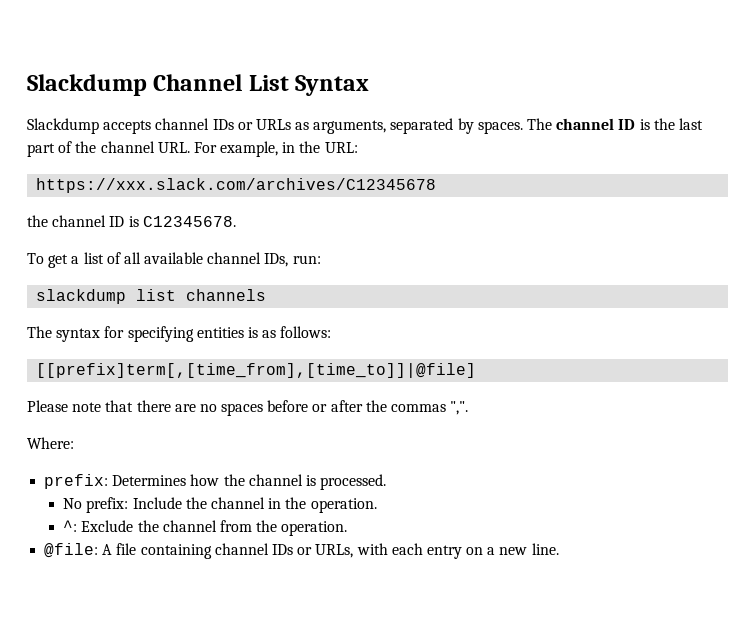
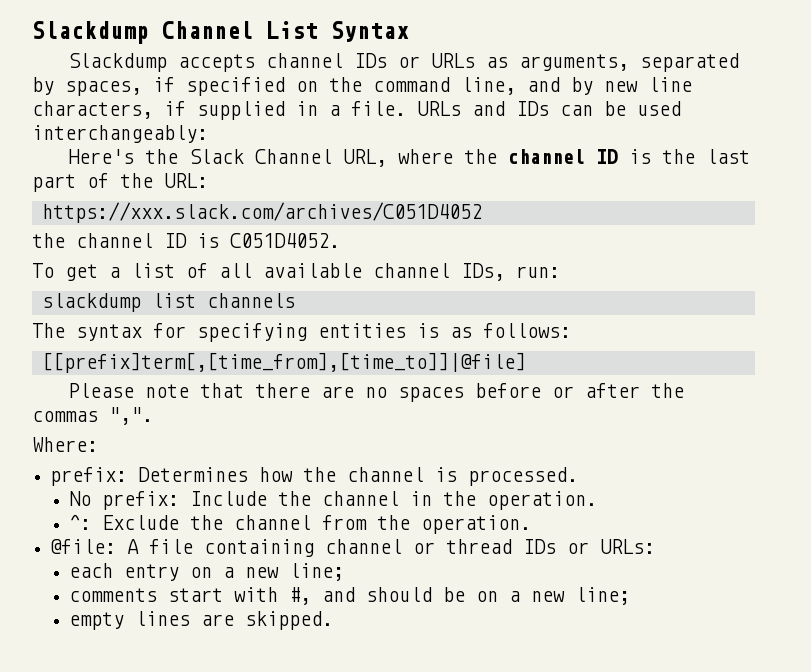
- Slackdump accepts channel IDs or URLs as arguments, separated by spaces. The channel ID is the last part of the channel URL. For example, in the URL:
+ Slackdump accepts channel IDs or URLs as arguments, separated by spaces, if specified on the command line, and by new line characters, if supplied in a file. URLs and IDs can be used interchangeably:
+ Here's the Slack Channel URL, where the channel ID is the last part of the URL:
- https://xxx.slack.com/archives/C12345678
- the channel ID is C12345678.
+ https://xxx.slack.com/archives/C051D4052
+ the channel ID is C051D4052.
- @file: A file containing channel IDs or URLs, with each entry on a new line.
+ @file: A file containing channel or thread IDs or URLs:
+ each entry on a new line;
+ comments start with #, and should be on a new line;
+ empty lines are skipped.

